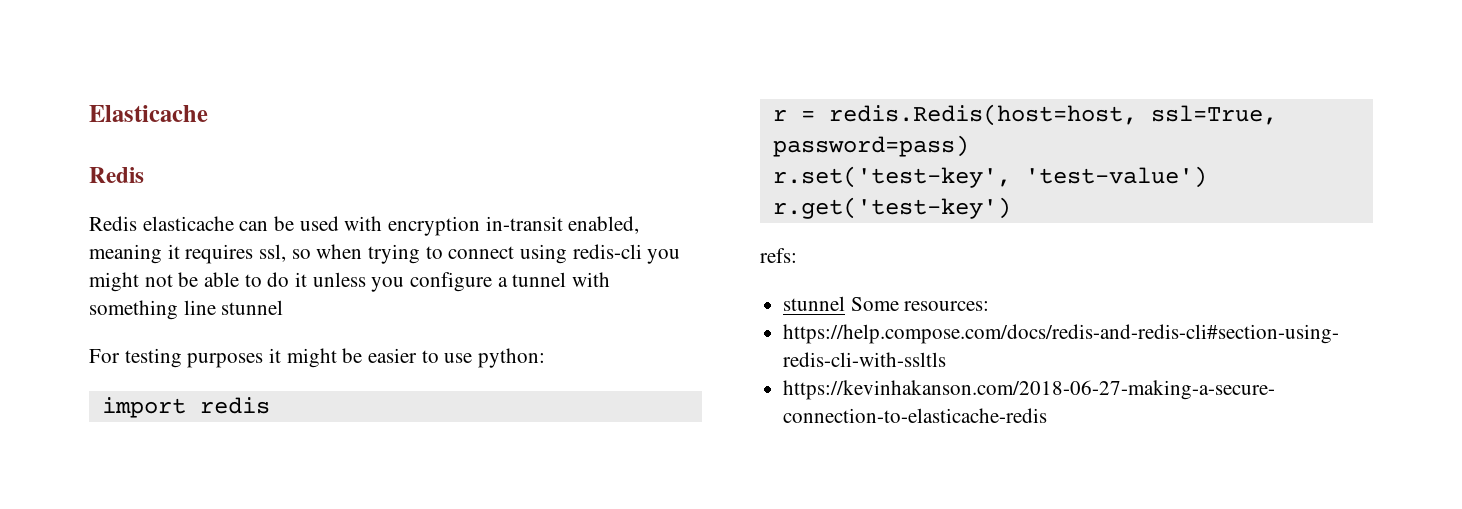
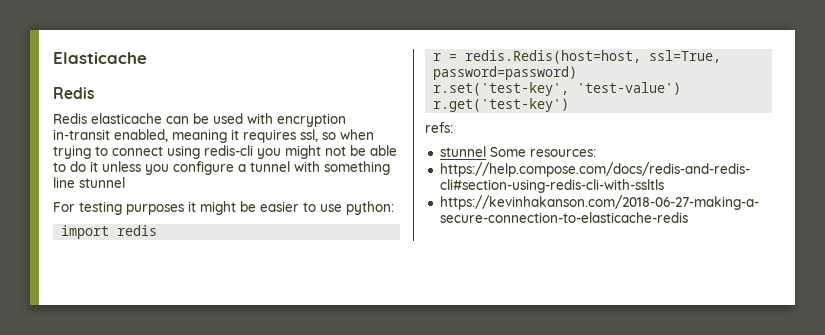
- r = redis.Redis(host=host, ssl=True, password=pass)
+ r = redis.Redis(host=host, ssl=True, password=password)

